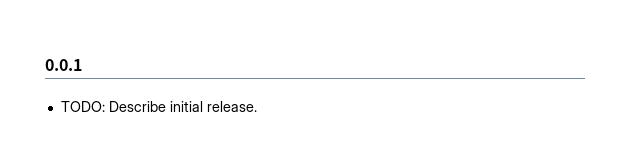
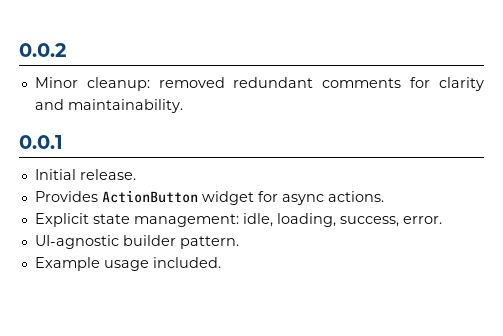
+ 0.0.2
+ Minor cleanup: removed redundant comments for clarity and maintainability.
  0.0.1
- TODO: Describe initial release.
+ Initial release.
+ Provides ActionButton widget for async actions.
+ Explicit state management: idle, loading, success, error.
+ UI-agnostic builder pattern.
+ Example usage included.

